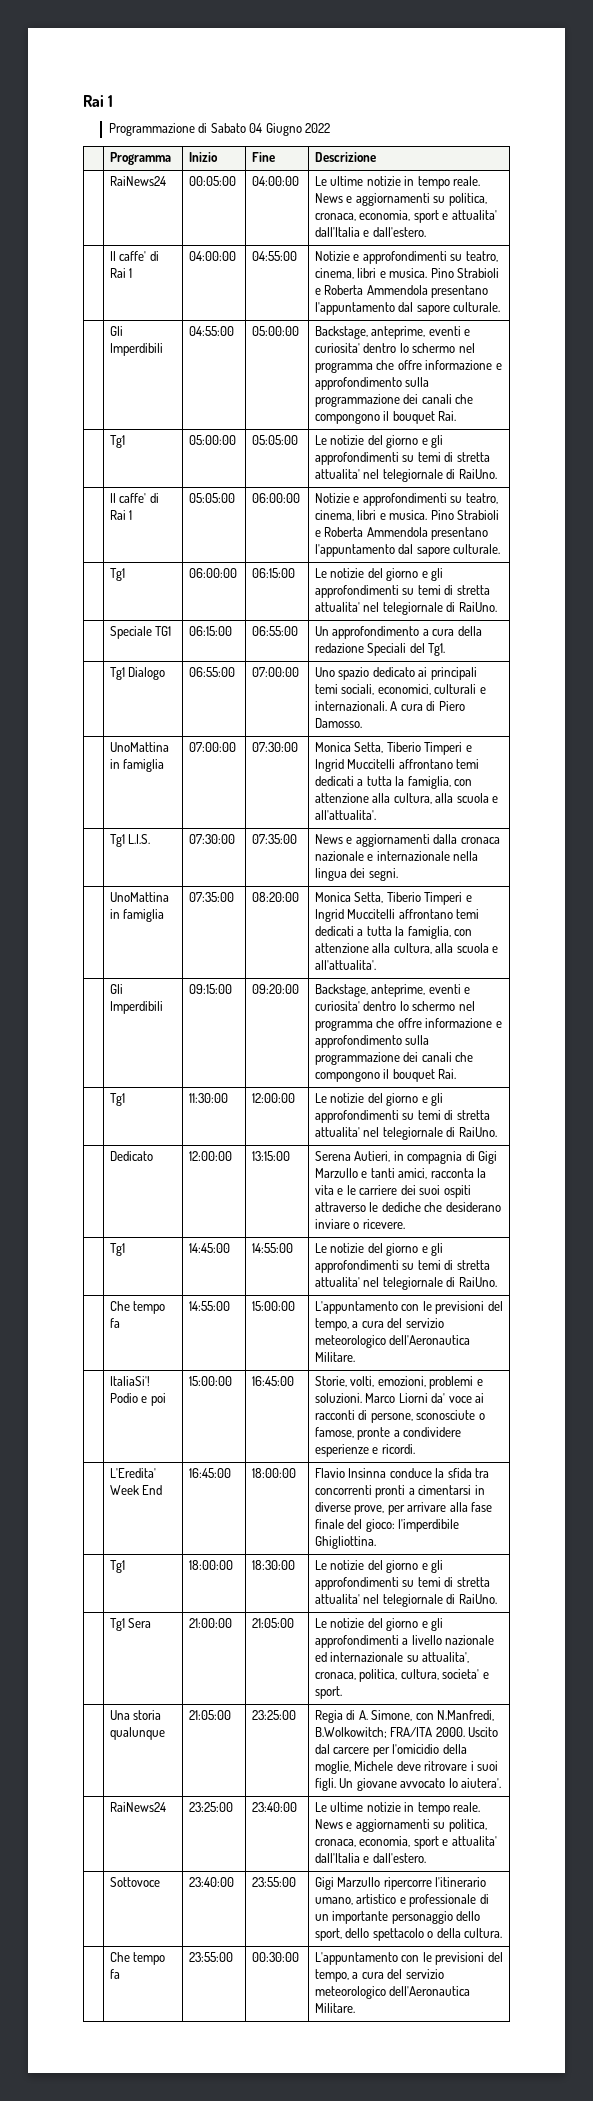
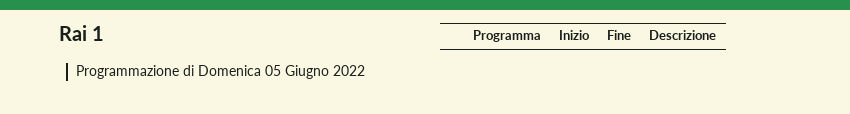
- Programmazione di Sabato 04 Giugno 2022
+ Programmazione di Domenica 05 Giugno 2022
- | RaiNews24 | 00:05:00 | 04:00:00 | Le ultime notizie in tempo reale. News e aggiornamenti su politica, cronaca, economia, sport e attualita' dall'Italia e dall'estero.
- | Il caffe' di Rai 1 | 04:00:00 | 04:55:00 | Notizie e approfondimenti su teatro, cinema, libri e musica. Pino Strabioli e Roberta Ammendola presentano l'appuntamento dal sapore culturale.
- | Gli Imperdibili | 04:55:00 | 05:00:00 | Backstage, anteprime, eventi e curiosita' dentro lo schermo nel programma che offre informazione e approfondimento sulla programmazione dei canali che compongono il bouquet Rai.
- | Tg1 | 05:00:00 | 05:05:00 | Le notizie del giorno e gli approfondimenti su temi di stretta attualita' nel telegiornale di RaiUno.
- | Il caffe' di Rai 1 | 05:05:00 | 06:00:00 | Notizie e approfondimenti su teatro, cinema, libri e musica. Pino Strabioli e Roberta Ammendola presentano l'appuntamento dal sapore culturale.
- | Tg1 | 06:00:00 | 06:15:00 | Le notizie del giorno e gli approfondimenti su temi di stretta attualita' nel telegiornale di RaiUno.
- | Speciale TG1 | 06:15:00 | 06:55:00 | Un approfondimento a cura della redazione Speciali del Tg1.
- | Tg1 Dialogo | 06:55:00 | 07:00:00 | Uno spazio dedicato ai principali temi sociali, economici, culturali e internazionali. A cura di Piero Damosso.
- | UnoMattina in famiglia | 07:00:00 | 07:30:00 | Monica Setta, Tiberio Timperi e Ingrid Muccitelli affrontano temi dedicati a tutta la famiglia, con attenzione alla cultura, alla scuola e all'attualita'.
- | Tg1 L.I.S. | 07:30:00 | 07:35:00 | News e aggiornamenti dalla cronaca nazionale e internazionale nella lingua dei segni.
- | UnoMattina in famiglia | 07:35:00 | 08:20:00 | Monica Setta, Tiberio Timperi e Ingrid Muccitelli affrontano temi dedicati a tutta la famiglia, con attenzione alla cultura, alla scuola e all'attualita'.
- | Gli Imperdibili | 09:15:00 | 09:20:00 | Backstage, anteprime, eventi e curiosita' dentro lo schermo nel programma che offre informazione e approfondimento sulla programmazione dei canali che compongono il bouquet Rai.
- | Tg1 | 11:30:00 | 12:00:00 | Le notizie del giorno e gli approfondimenti su temi di stretta attualita' nel telegiornale di RaiUno.
- | Dedicato | 12:00:00 | 13:15:00 | Serena Autieri, in compagnia di Gigi Marzullo e tanti amici, racconta la vita e le carriere dei suoi ospiti attraverso le dediche che desiderano inviare o ricevere.
- | Tg1 | 14:45:00 | 14:55:00 | Le notizie del giorno e gli approfondimenti su temi di stretta attualita' nel telegiornale di RaiUno.
- | Che tempo fa | 14:55:00 | 15:00:00 | L'appuntamento con le previsioni del tempo, a cura del servizio meteorologico dell'Aeronautica Militare.
- | ItaliaSi'! Podio e poi | 15:00:00 | 16:45:00 | Storie, volti, emozioni, problemi e soluzioni. Marco Liorni da' voce ai racconti di persone, sconosciute o famose, pronte a condividere esperienze e ricordi.
- | L'Eredita' Week End | 16:45:00 | 18:00:00 | Flavio Insinna conduce la sfida tra concorrenti pronti a cimentarsi in diverse prove, per arrivare alla fase finale del gioco: l'imperdibile Ghigliottina.
- | Tg1 | 18:00:00 | 18:30:00 | Le notizie del giorno e gli approfondimenti su temi di stretta attualita' nel telegiornale di RaiUno.
- | Tg1 Sera | 21:00:00 | 21:05:00 | Le notizie del giorno e gli approfondimenti a livello nazionale ed internazionale su attualita', cronaca, politica, cultura, societa' e sport.
- | Una storia qualunque | 21:05:00 | 23:25:00 | Regia di A. Simone, con N.Manfredi, B.Wolkowitch; FRA/ITA 2000. Uscito dal carcere per l'omicidio della moglie, Michele deve ritrovare i suoi figli. Un giovane avvocato lo aiutera'.
- | RaiNews24 | 23:25:00 | 23:40:00 | Le ultime notizie in tempo reale. News e aggiornamenti su politica, cronaca, economia, sport e attualita' dall'Italia e dall'estero.
- | Sottovoce | 23:40:00 | 23:55:00 | Gigi Marzullo ripercorre l'itinerario umano, artistico e professionale di un importante personaggio dello sport, dello spettacolo o della cultura.
- | Che tempo fa | 23:55:00 | 00:30:00 | L'appuntamento con le previsioni del tempo, a cura del servizio meteorologico dell'Aeronautica Militare.

